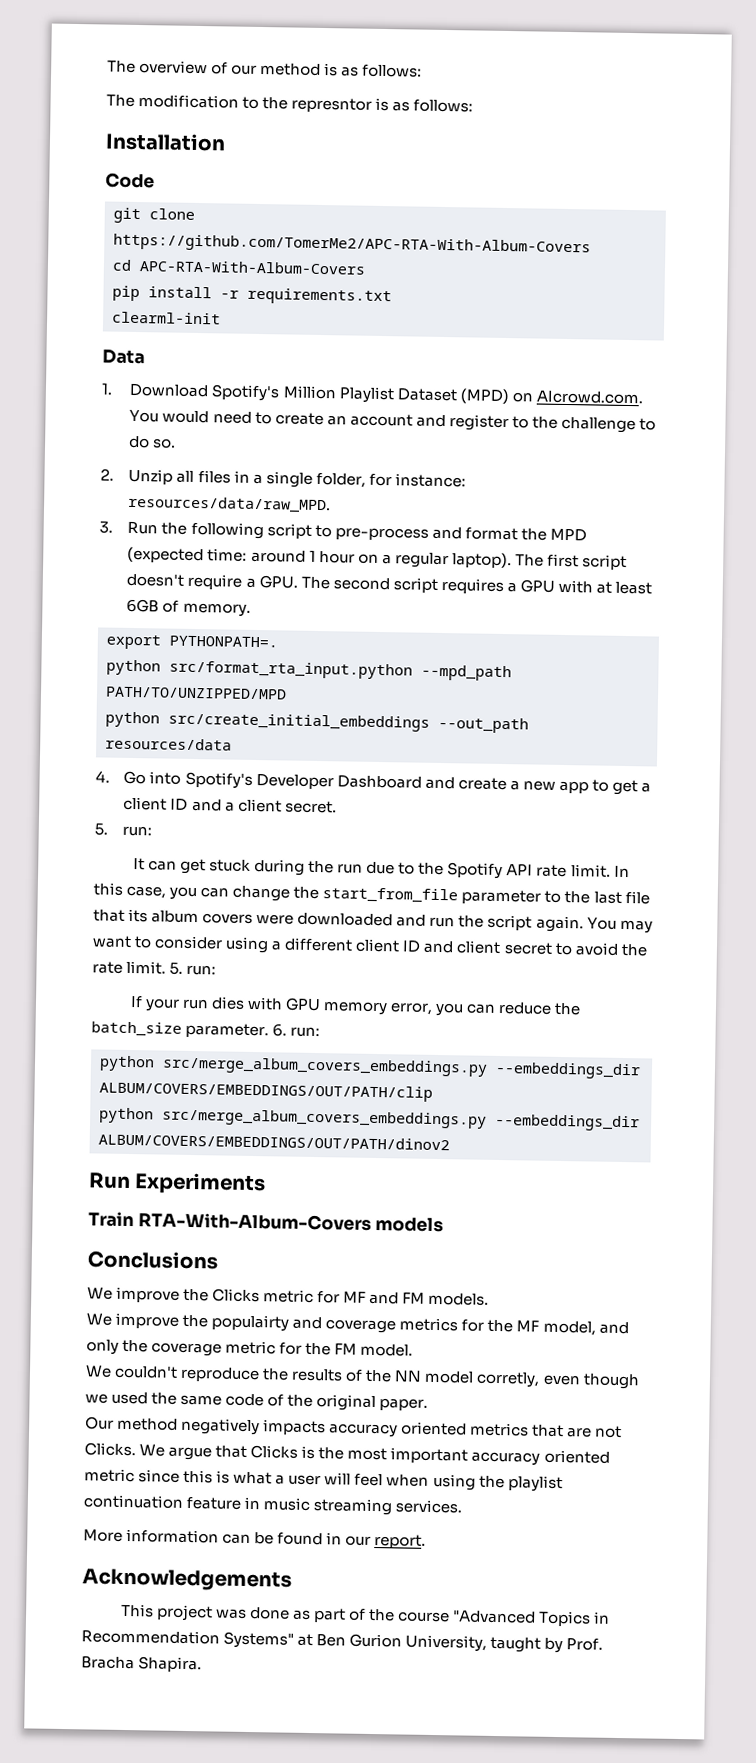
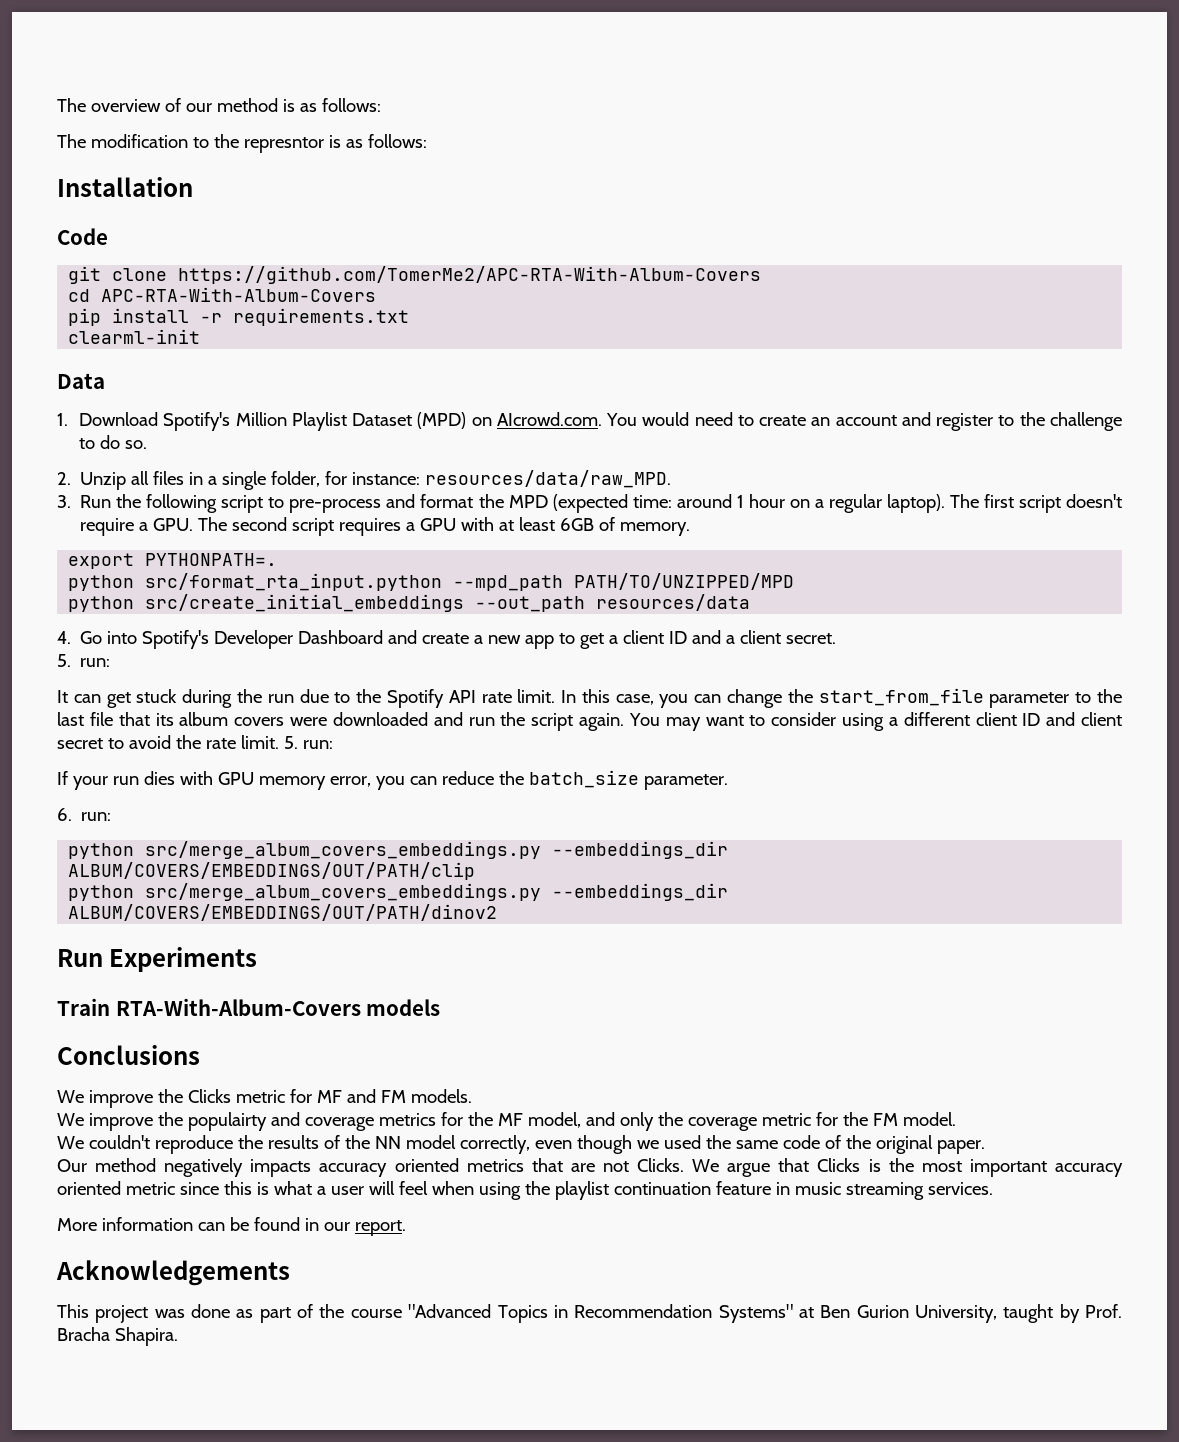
- If your run dies with GPU memory error, you can reduce the batch_size parameter. 6. run:
+ If your run dies with GPU memory error, you can reduce the batch_size parameter.
+ 6. run:
- We couldn't reproduce the results of the NN model corretly, even though we used the same code of the original paper.
+ We couldn't reproduce the results of the NN model correctly, even though we used the same code of the original paper.

